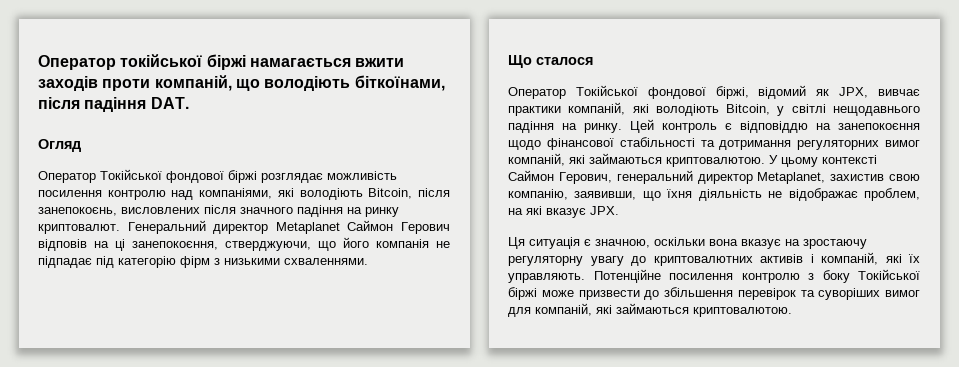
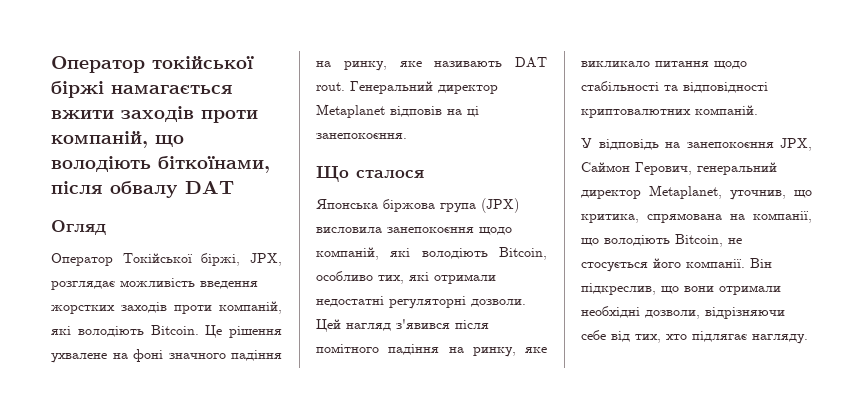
- Оператор токійської біржі намагається вжити заходів проти компаній, що володіють біткоїнами, після падіння DAT.
+ Оператор токійської біржі намагається вжити заходів проти компаній, що володіють біткоїнами, після обвалу DAT
- Оператор Токійської фондової біржі розглядає можливість посилення контролю над компаніями, які володіють Bitcoin, після занепокоєнь, висловлених після значного падіння на ринку криптовалют.
+ Оператор Токійської біржі, JPX, розглядає можливість введення жорстких заходів проти компаній, які володіють Bitcoin. Це рішення ухвалене на фоні значного падіння на ринку, яке називають DAT rout.
- Генеральний директор Metaplanet Саймон Герович відповів на ці занепокоєння, стверджуючи, що його компанія не підпадає під категорію фірм з низькими схваленнями.
+ Генеральний директор Metaplanet відповів на ці занепокоєння.
  Що сталося
- Оператор Токійської фондової біржі, відомий як JPX, вивчає практики компаній, які володіють Bitcoin, у світлі нещодавнього падіння на ринку. Цей контроль є відповіддю на занепокоєння щодо фінансової стабільності та дотримання регуляторних вимог компаній, які займаються криптовалютою. У цьому контексті Саймон Герович, генеральний директор Metaplanet, захистив свою компанію, заявивши, що їхня діяльність не відображає проблем, на які вказує JPX.
- Ця ситуація є значною, оскільки вона вказує на зростаючу регуляторну увагу до криптовалютних активів і компаній, які їх управляють. Потенційне посилення контролю з боку Токійської біржі може призвести до збільшення перевірок та суворіших вимог для компаній, які займаються криптовалютою.
+ Японська біржова група (JPX) висловила занепокоєння щодо компаній, які володіють Bitcoin, особливо тих, які отримали недостатні регуляторні дозволи. Цей нагляд з'явився після помітного падіння на ринку, яке викликало питання щодо стабільності та відповідності криптовалютних компаній.
+ У відповідь на занепокоєння JPX, Саймон Герович, генеральний директор Metaplanet, уточнив, що критика, спрямована на компанії, що володіють Bitcoin, не стосується його компанії. Він підкреслив, що вони отримали необхідні дозволи, відрізняючи себе від тих, хто підлягає нагляду.

